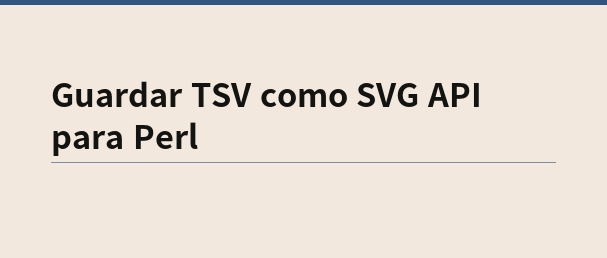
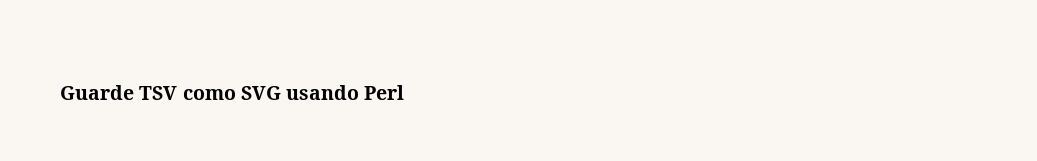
- Guardar TSV como SVG API para Perl
+ Guarde TSV como SVG usando Perl

